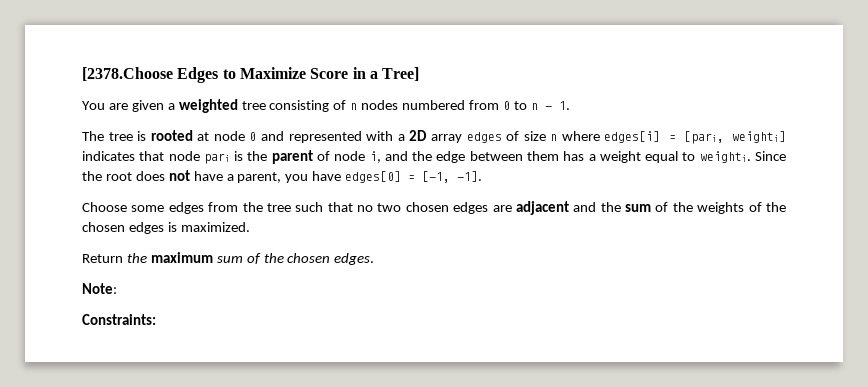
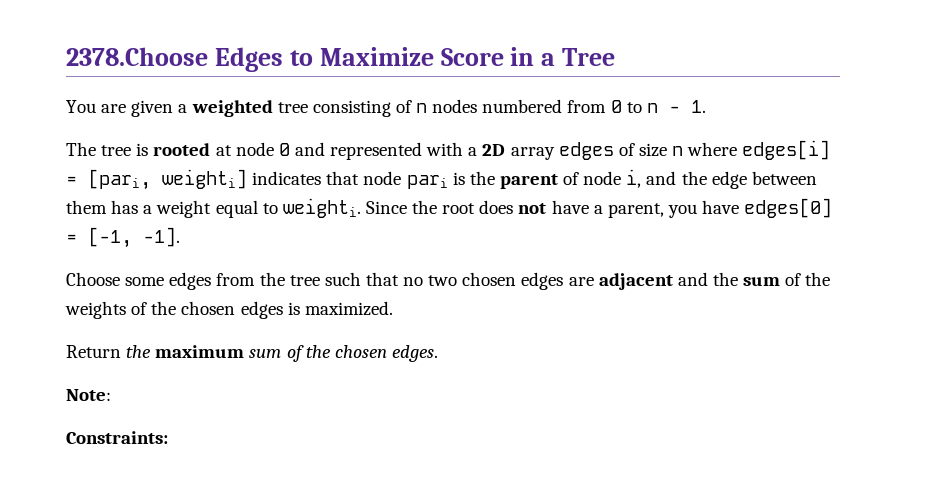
- [2378.Choose Edges to Maximize Score in a Tree]
+ 2378.Choose Edges to Maximize Score in a Tree

